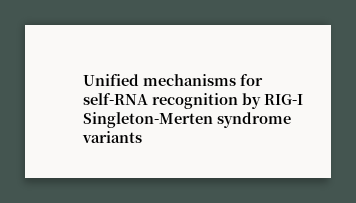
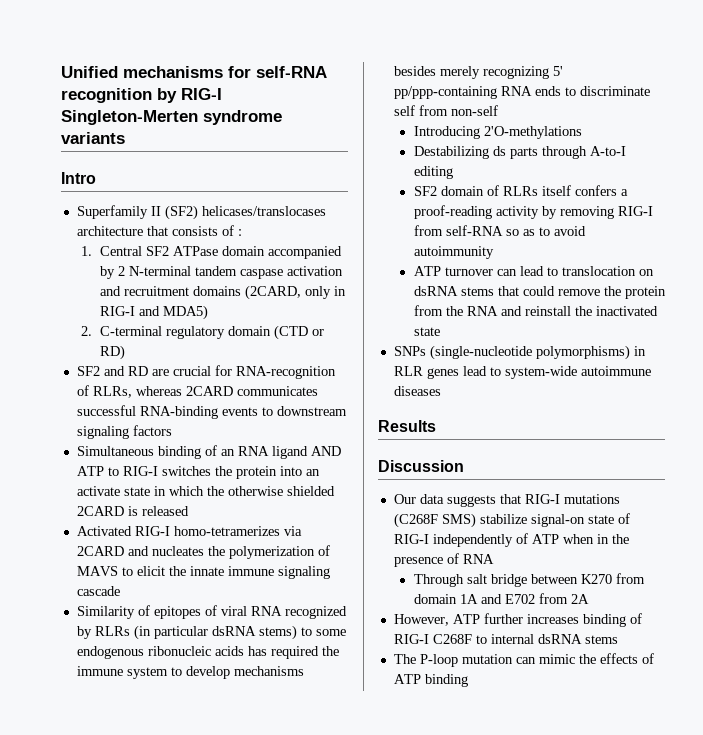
+ Intro
+ Superfamily II (SF2) helicases/translocases architecture that consists of :
+ 1. Central SF2 ATPase domain accompanied by 2 N-terminal tandem caspase activation and recruitment domains (2CARD, only in RIG-I and MDA5)
+ 2. C-terminal regulatory domain (CTD or RD)
+ SF2 and RD are crucial for RNA-recognition of RLRs, whereas 2CARD communicates successful RNA-binding events to downstream signaling factors
+ Simultaneous binding of an RNA ligand AND ATP to RIG-I switches the protein into an activate state in which the otherwise shielded 2CARD is released
+ Activated RIG-I homo-tetramerizes via 2CARD and nucleates the polymerization of MAVS to elicit the innate immune signaling cascade
+ Similarity of epitopes of viral RNA recognized by RLRs (in particular dsRNA stems) to some endogenous ribonucleic acids has required the immune system to develop mechanisms besides merely recognizing 5' pp/ppp-containing RNA ends to discriminate self from non-self
+ Introducing 2'O-methylations
+ Destabilizing ds parts through A-to-I editing
+ SF2 domain of RLRs itself confers a proof-reading activity by removing RIG-I from self-RNA so as to avoid autoimmunity
+ ATP turnover can lead to translocation on dsRNA stems that could remove the protein from the RNA and reinstall the inactivated state
+ SNPs (single-nucleotide polymorphisms) in RLR genes lead to system-wide autoimmune diseases
+ Results
+ Discussion
+ Our data suggests that RIG-I mutations (C268F SMS) stabilize signal-on state of RIG-I independently of ATP when in the presence of RNA
+ Through salt bridge between K270 from domain 1A and E702 from 2A
+ However, ATP further increases binding of RIG-I C268F to internal dsRNA stems
+ The P-loop mutation can mimic the effects of ATP binding

